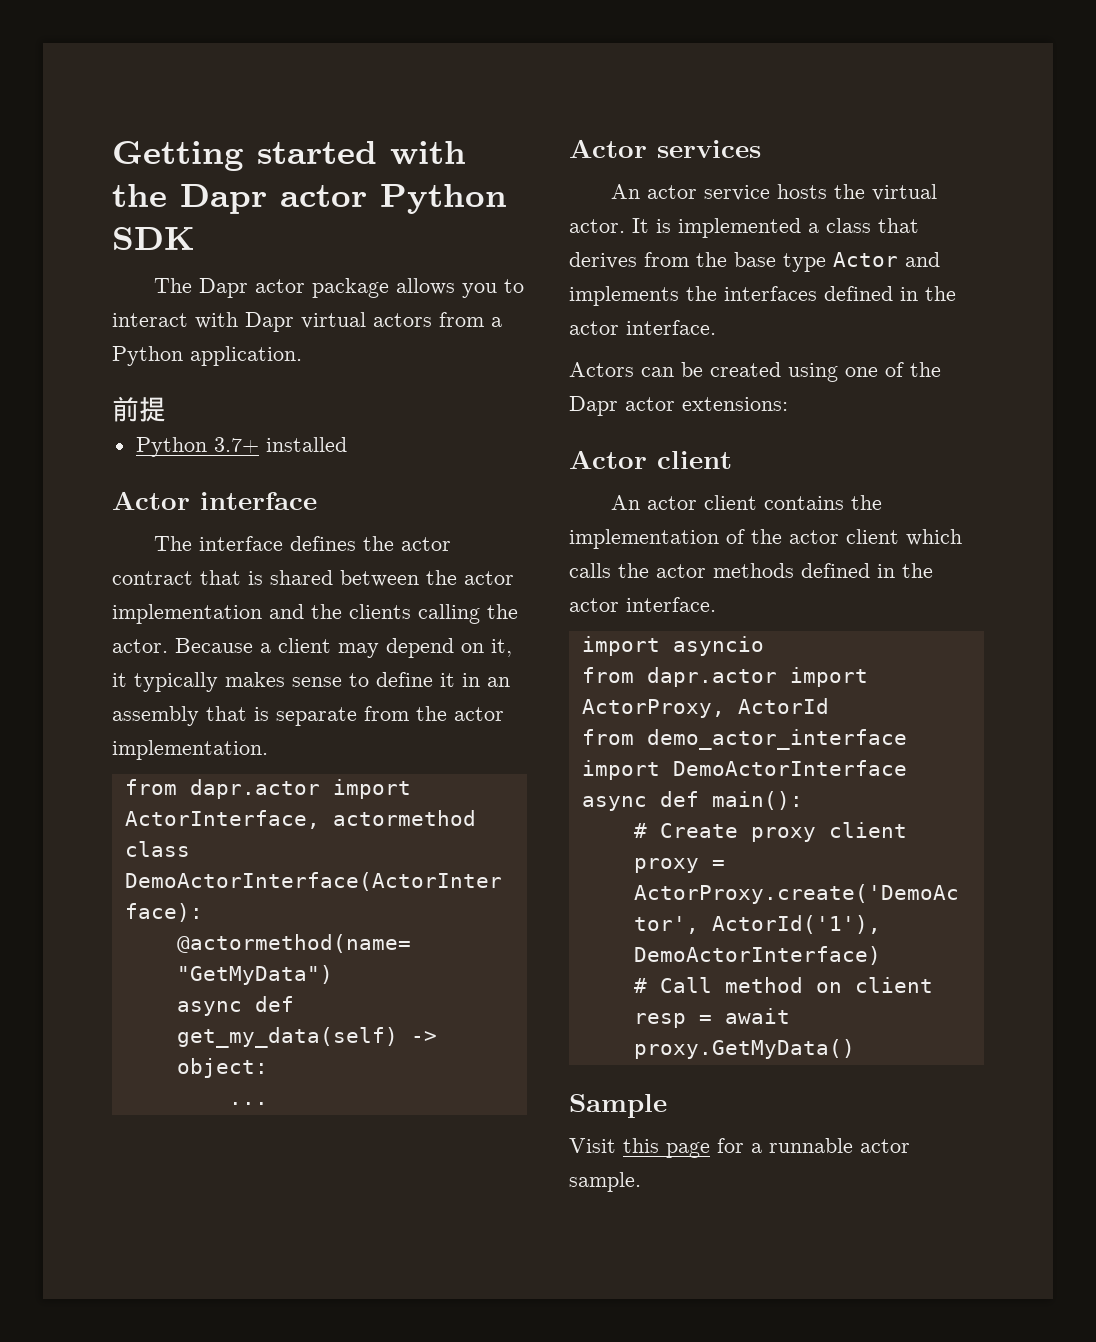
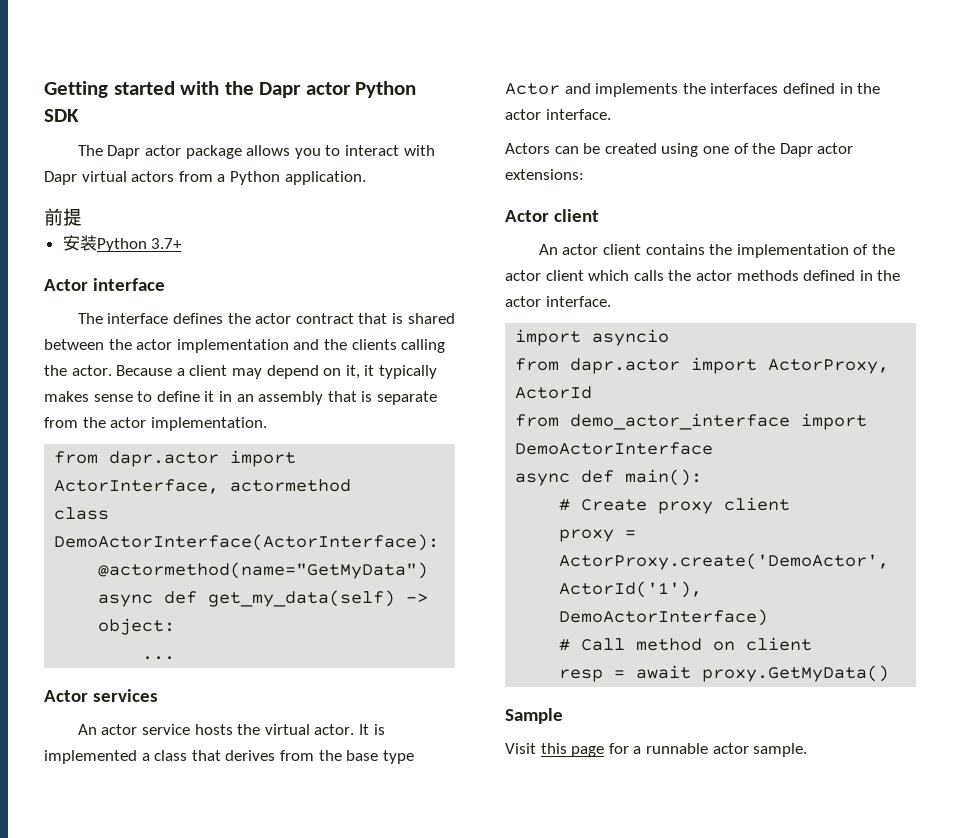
- Python 3.7+ installed
+ 安装Python 3.7+

